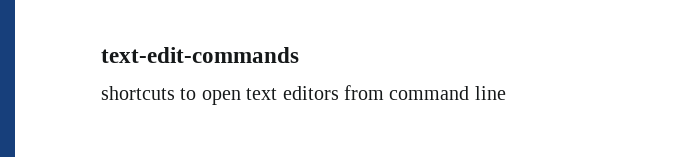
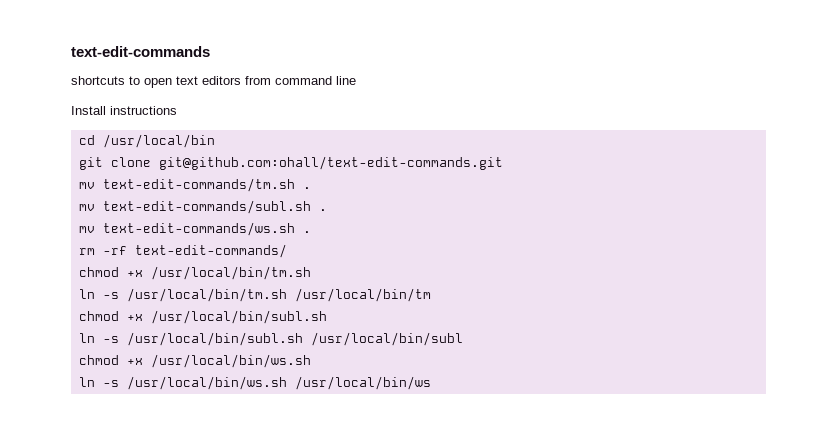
+ Install instructions
+ cd /usr/local/bin
+ git clone git@github.com:ohall/text-edit-commands.git
+ mv text-edit-commands/tm.sh .
+ mv text-edit-commands/subl.sh .
+ mv text-edit-commands/ws.sh .
+ rm -rf text-edit-commands/
+ chmod +x /usr/local/bin/tm.sh
+ ln -s /usr/local/bin/tm.sh /usr/local/bin/tm
+ chmod +x /usr/local/bin/subl.sh
+ ln -s /usr/local/bin/subl.sh /usr/local/bin/subl
+ chmod +x /usr/local/bin/ws.sh
+ ln -s /usr/local/bin/ws.sh /usr/local/bin/ws

